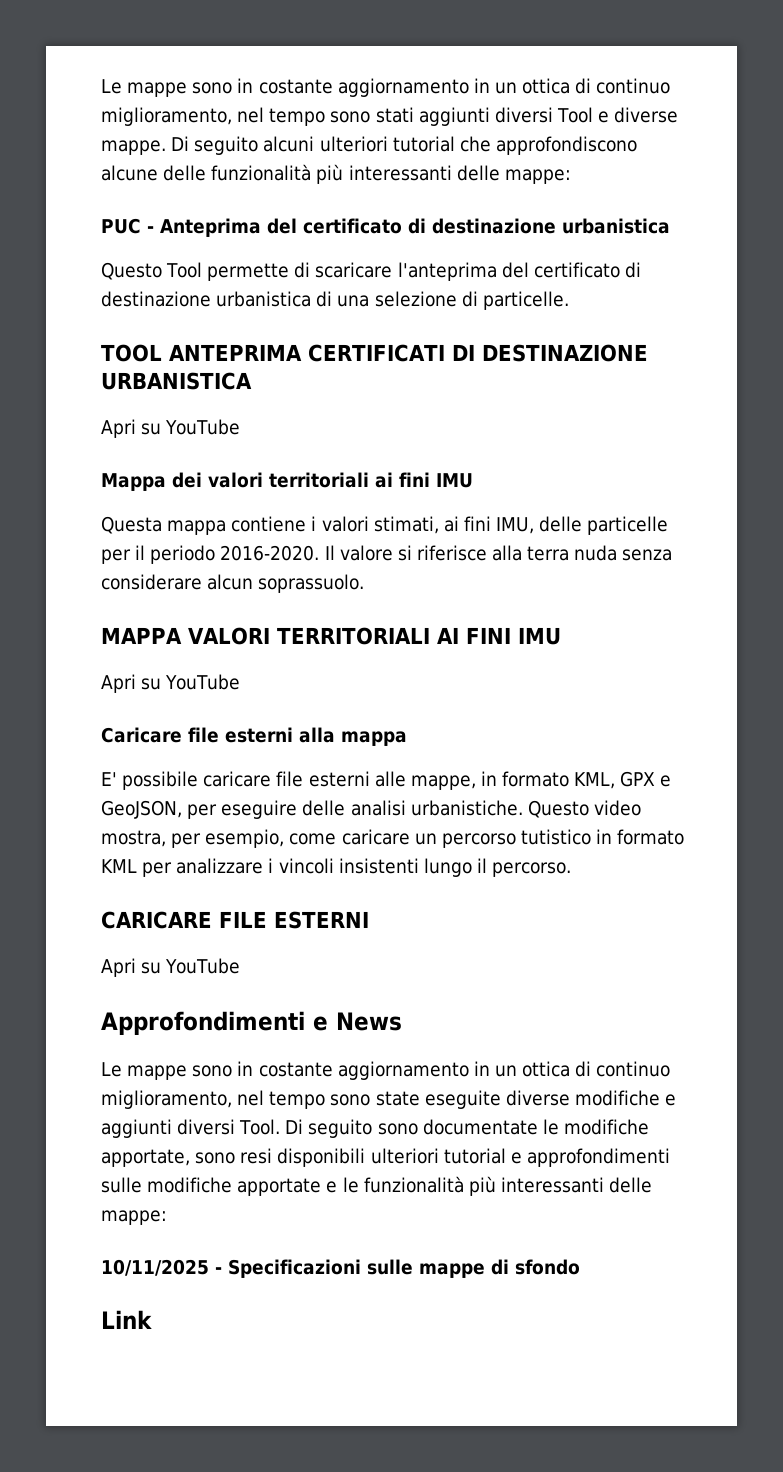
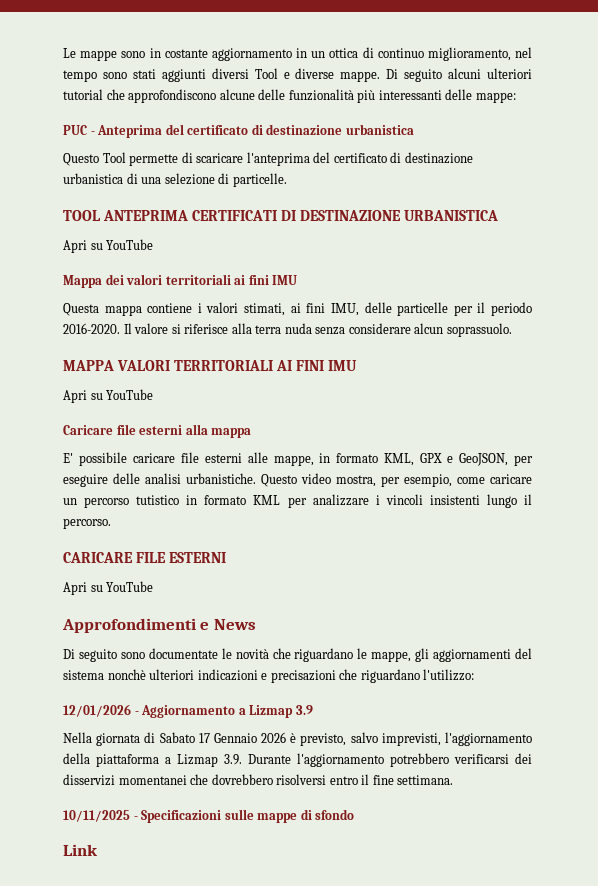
- Le mappe sono in costante aggiornamento in un ottica di continuo miglioramento, nel tempo sono state eseguite diverse modifiche e aggiunti diversi Tool. Di seguito sono documentate le modifiche apportate, sono resi disponibili ulteriori tutorial e approfondimenti sulle modifiche apportate e le funzionalità più interessanti delle mappe:
+ Di seguito sono documentate le novità che riguardano le mappe, gli aggiornamenti del sistema nonchè ulteriori indicazioni e precisazioni che riguardano l'utilizzo:
+ 12/01/2026 - Aggiornamento a Lizmap 3.9
+ Nella giornata di Sabato 17 Gennaio 2026 è previsto, salvo imprevisti, l'aggiornamento della piattaforma a Lizmap 3.9. Durante l'aggiornamento potrebbero verificarsi dei disservizi momentanei che dovrebbero risolversi entro il fine settimana.

